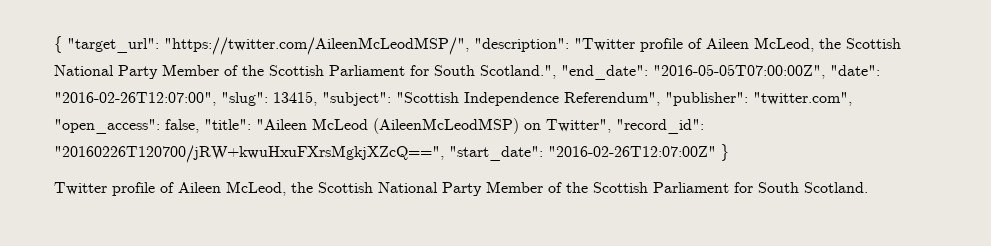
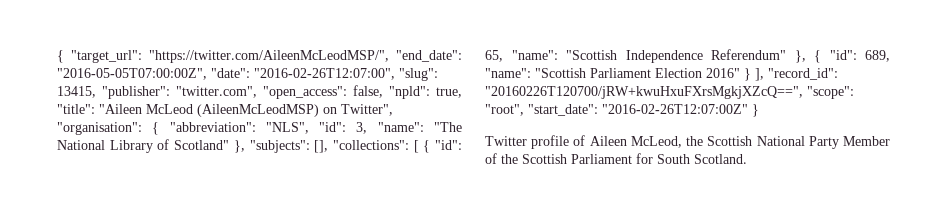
- { "target_url": "https://twitter.com/AileenMcLeodMSP/", "description": "Twitter profile of Aileen McLeod, the Scottish National Party Member of the Scottish Parliament for South Scotland.", "end_date": "2016-05-05T07:00:00Z", "date": "2016-02-26T12:07:00", "slug": 13415, "subject": "Scottish Independence Referendum", "publisher": "twitter.com", "open_access": false, "title": "Aileen McLeod (AileenMcLeodMSP) on Twitter", "record_id": "20160226T120700/jRW+kwuHxuFXrsMgkjXZcQ==", "start_date": "2016-02-26T12:07:00Z" }
+ { "target_url": "https://twitter.com/AileenMcLeodMSP/", "end_date": "2016-05-05T07:00:00Z", "date": "2016-02-26T12:07:00", "slug": 13415, "publisher": "twitter.com", "open_access": false, "npld": true, "title": "Aileen McLeod (AileenMcLeodMSP) on Twitter", "organisation": { "abbreviation": "NLS", "id": 3, "name": "The National Library of Scotland" }, "subjects": [], "collections": [ { "id": 65, "name": "Scottish Independence Referendum" }, { "id": 689, "name": "Scottish Parliament Election 2016" } ], "record_id": "20160226T120700/jRW+kwuHxuFXrsMgkjXZcQ==", "scope": "root", "start_date": "2016-02-26T12:07:00Z" }

